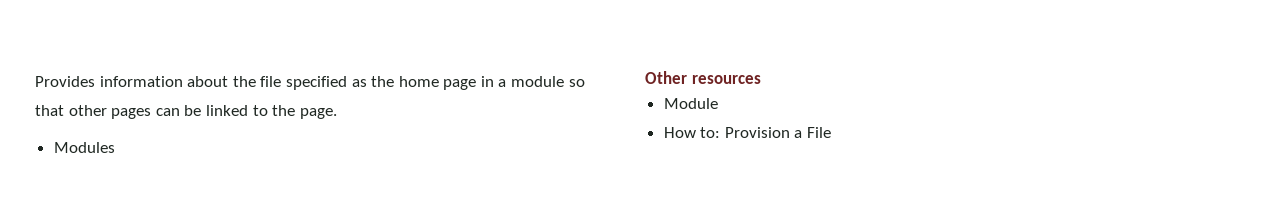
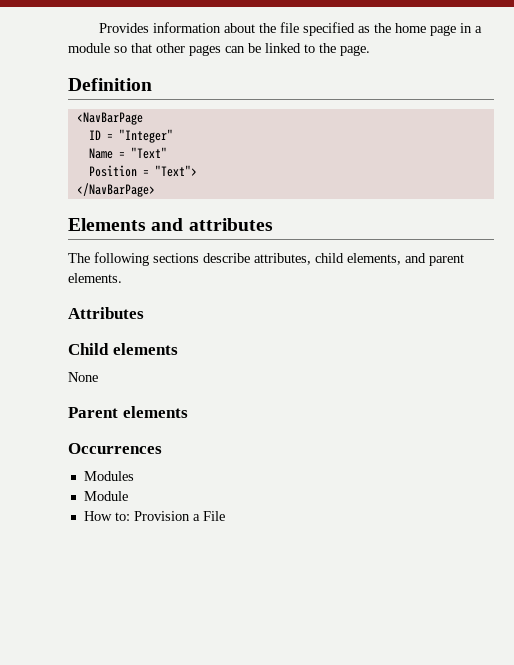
+ Definition
+ <NavBarPage
+ ID = "Integer"
+ Name = "Text"
+ Position = "Text">
+ </NavBarPage>
+ Elements and attributes
+ The following sections describe attributes, child elements, and parent elements.
+ Attributes
+ Child elements
+ None
+ Parent elements
+ Occurrences
- Other resources

